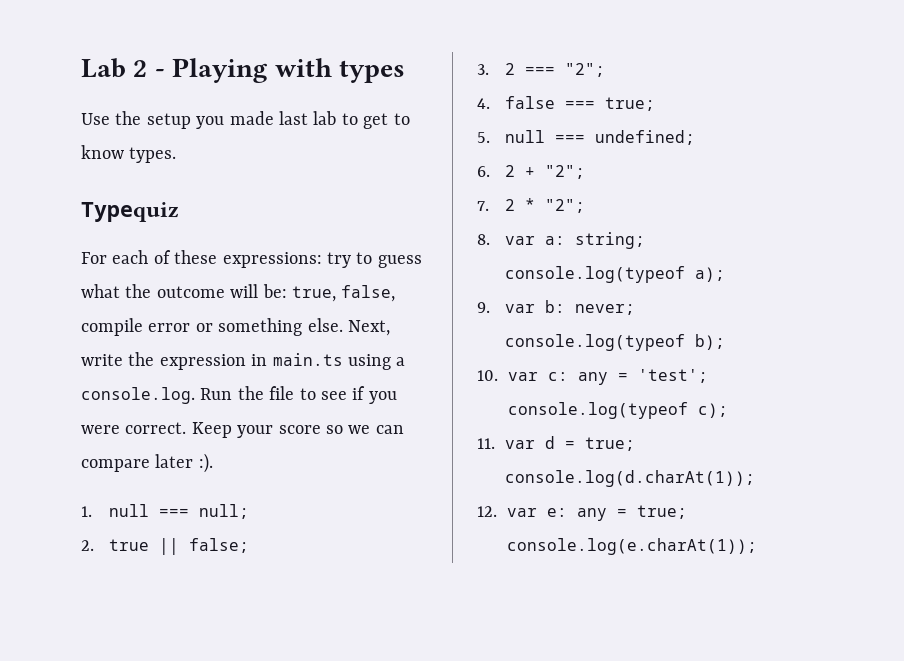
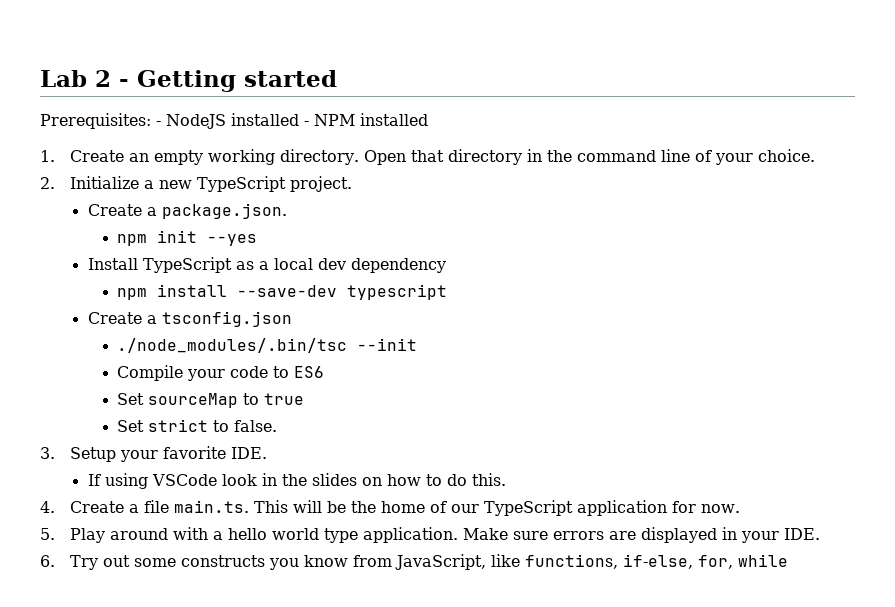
- Lab 2 - Playing with types
- Use the setup you made last lab to get to know types.
- Typequiz
- For each of these expressions: try to guess what the outcome will be: true, false, compile error or something else. Next, write the expression in main.ts using a console.log. Run the file to see if you were correct. Keep your score so we can compare later :).
- 1. null === null;
- 2. true || false;
- 3. 2 === "2";
- 4. false === true;
- 5. null === undefined;
- 6. 2 + "2";
- 7. 2 * "2";
- 8. var a: string; console.log(typeof a);
- 9. var b: never; console.log(typeof b);
- 10. var c: any = 'test'; console.log(typeof c);
- 11. var d = true; console.log(d.charAt(1));
- 12. var e: any = true; console.log(e.charAt(1));
+ Lab 2 - Getting started
+ Prerequisites: - NodeJS installed - NPM installed
+ 1. Create an empty working directory. Open that directory in the command line of your choice.
+ 2. Initialize a new TypeScript project.
+ Create a package.json.
+ npm init --yes
+ Install TypeScript as a local dev dependency
+ npm install --save-dev typescript
+ Create a tsconfig.json
+ ./node_modules/.bin/tsc --init
+ Compile your code to ES6
+ Set sourceMap to true
+ Set strict to false.
+ 3. Setup your favorite IDE.
+ If using VSCode look in the slides on how to do this.
+ 4. Create a file main.ts. This will be the home of our TypeScript application for now.
+ 5. Play around with a hello world type application. Make sure errors are displayed in your IDE.
+ 6. Try out some constructs you know from JavaScript, like functions, if-else, for, while

